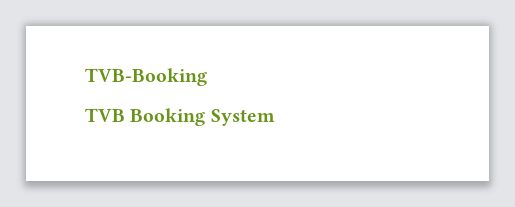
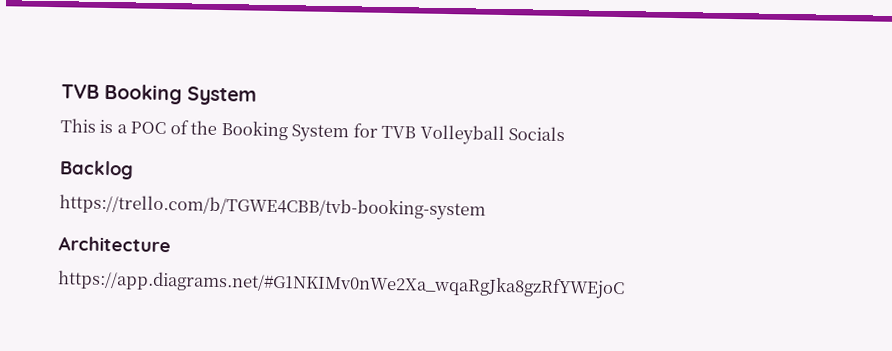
- TVB-Booking
+ This is a POC of the Booking System for TVB Volleyball Socials
+ Backlog
+ https://trello.com/b/TGWE4CBB/tvb-booking-system
+ Architecture
+ https://app.diagrams.net/#G1NKIMv0nWe2Xa_wqaRgJka8gzRfYWEjoC

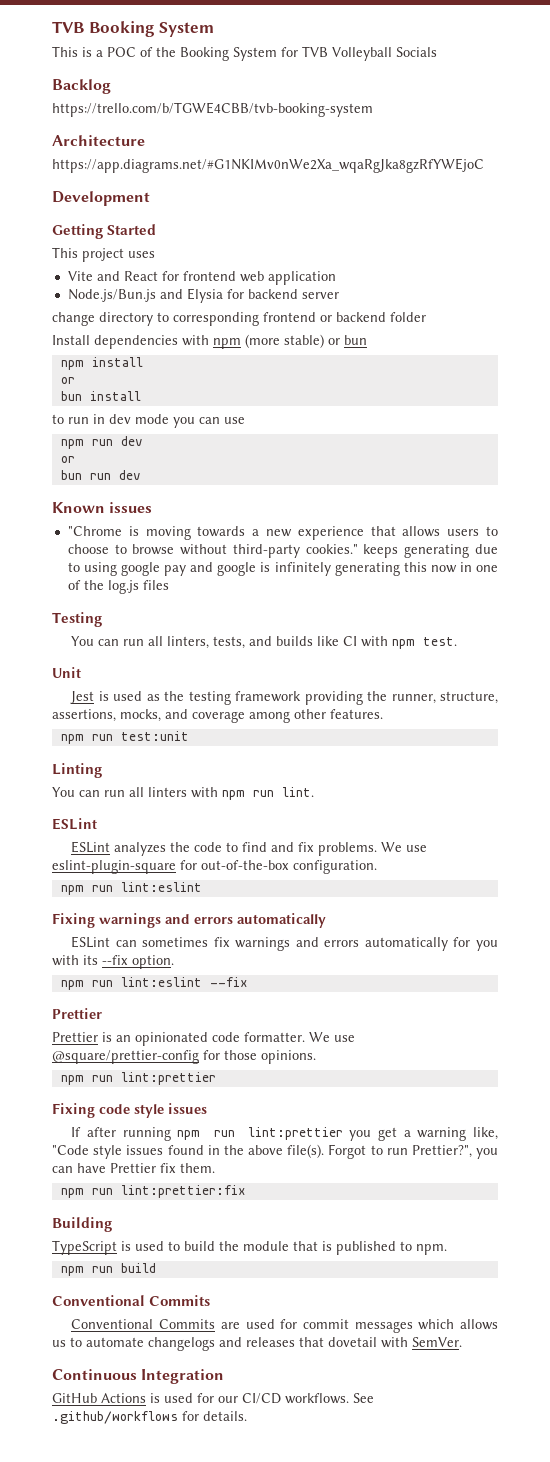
+ Development
+ Getting Started
+ This project uses
+ Vite and React for frontend web application
+ Node.js/Bun.js and Elysia for backend server
+ change directory to corresponding frontend or backend folder
+ Install dependencies with npm (more stable) or bun
+ npm install
+ or
+ bun install
+ to run in dev mode you can use
+ npm run dev
+ or
+ bun run dev
+ Known issues
+ "Chrome is moving towards a new experience that allows users to choose to browse without third-party cookies." keeps generating due to using google pay and google is infinitely generating this now in one of the log.js files
+ Testing
+ You can run all linters, tests, and builds like CI with npm test.
+ Unit
+ Jest is used as the testing framework providing the runner, structure, assertions, mocks, and coverage among other features.
+ npm run test:unit
+ Linting
+ You can run all linters with npm run lint.
+ ESLint
+ ESLint analyzes the code to find and fix problems. We use eslint-plugin-square for out-of-the-box configuration.
+ npm run lint:eslint
+ Fixing warnings and errors automatically
+ ESLint can sometimes fix warnings and errors automatically for you with its --fix option.
+ npm run lint:eslint --fix
+ Prettier
+ Prettier is an opinionated code formatter. We use @square/prettier-config for those opinions.
+ npm run lint:prettier
+ Fixing code style issues
+ If after running npm run lint:prettier you get a warning like, "Code style issues found in the above file(s). Forgot to run Prettier?", you can have Prettier fix them.
+ npm run lint:prettier:fix
+ Building
+ TypeScript is used to build the module that is published to npm.
+ npm run build
+ Conventional Commits
+ Conventional Commits are used for commit messages which allows us to automate changelogs and releases that dovetail with SemVer.
+ Continuous Integration
+ GitHub Actions is used for our CI/CD workflows. See .github/workflows for details.

